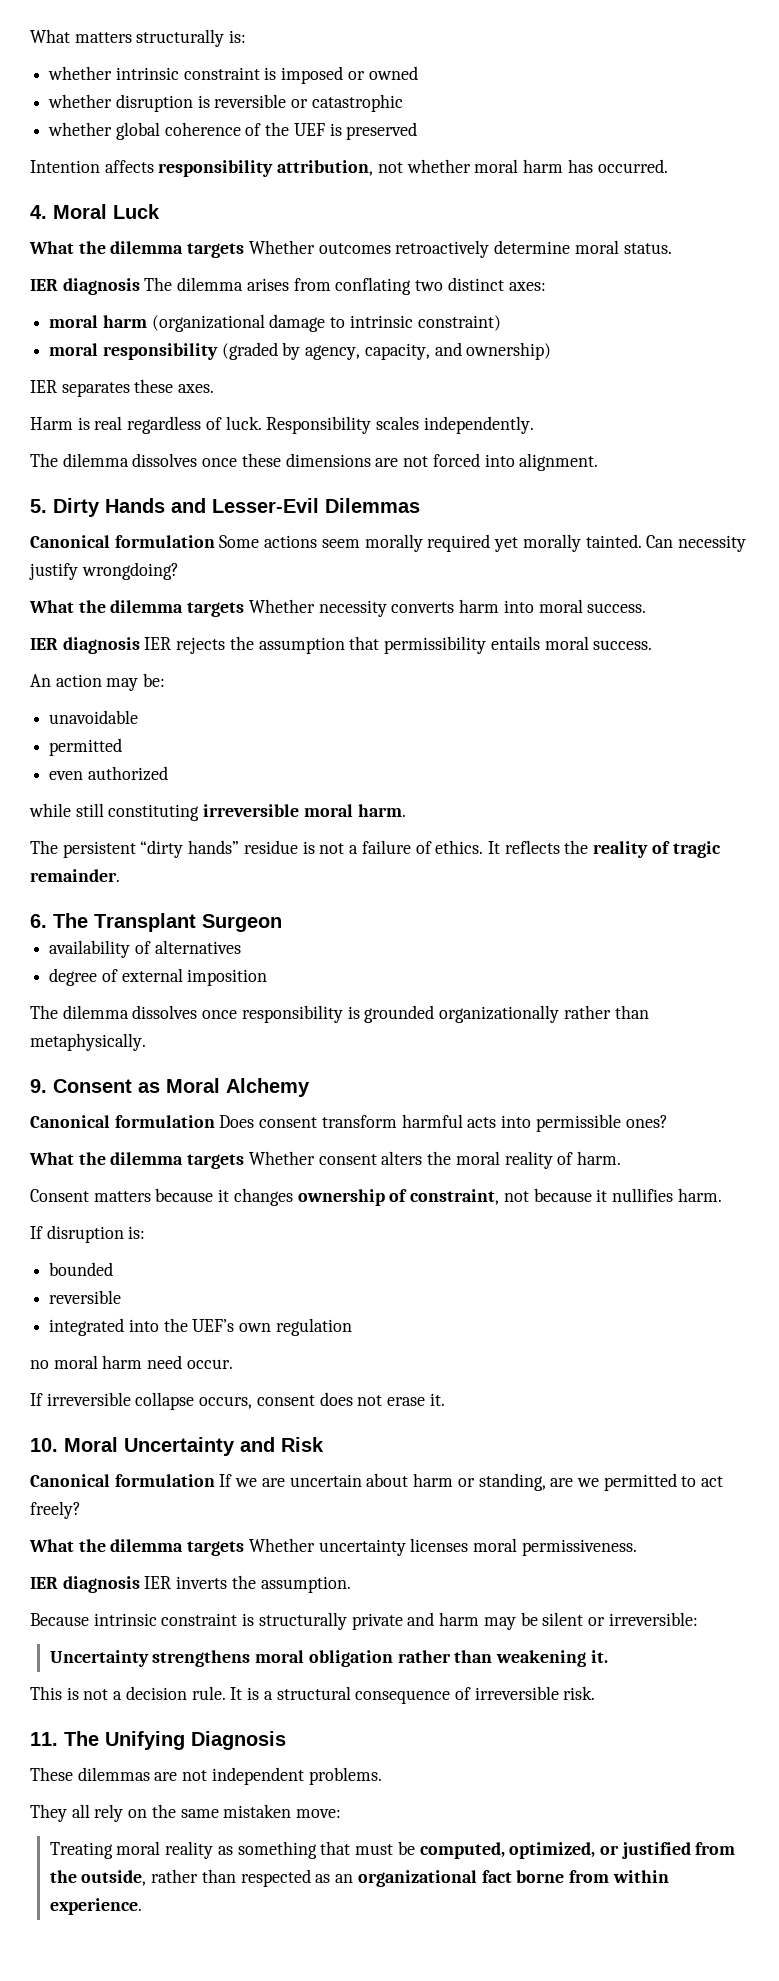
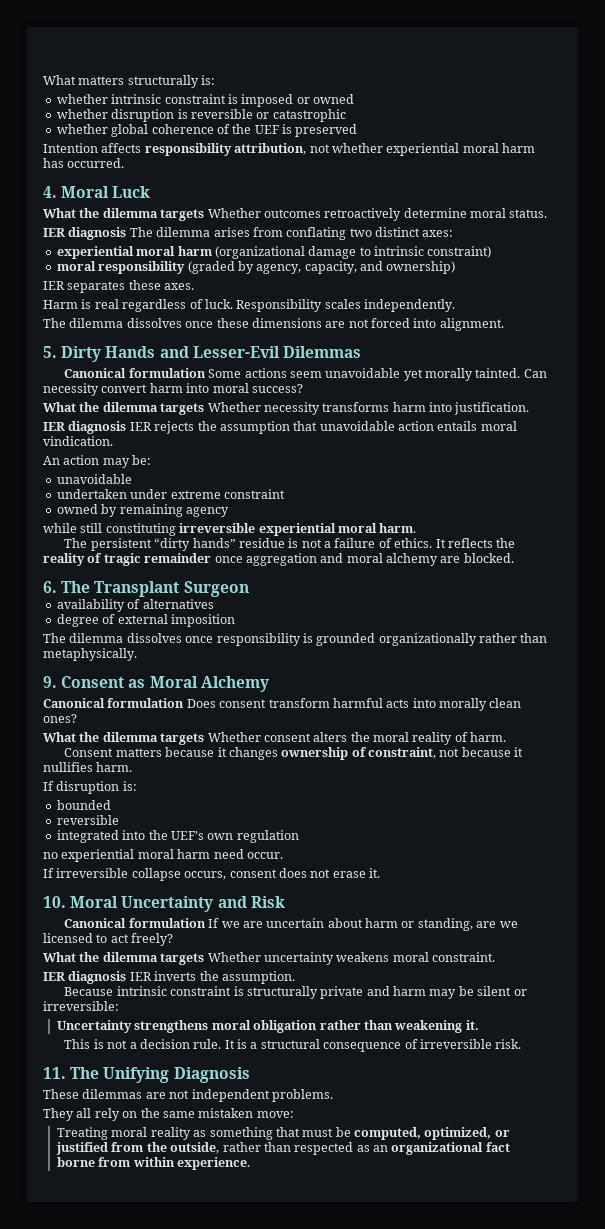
- Intention affects responsibility attribution, not whether moral harm has occurred.
+ Intention affects responsibility attribution, not whether experiential moral harm has occurred.
- moral harm (organizational damage to intrinsic constraint)
+ experiential moral harm (organizational damage to intrinsic constraint)
- Canonical formulation Some actions seem morally required yet morally tainted.
+ Canonical formulation Some actions seem unavoidable yet morally tainted.
- Can necessity justify wrongdoing?
+ Can necessity convert harm into moral success?
- What the dilemma targets Whether necessity converts harm into moral success.
+ What the dilemma targets Whether necessity transforms harm into justification.
- IER diagnosis IER rejects the assumption that permissibility entails moral success.
+ IER diagnosis IER rejects the assumption that unavoidable action entails moral vindication.
  An action may be:
  unavoidable
- permitted
- even authorized
+ undertaken under extreme constraint
+ owned by remaining agency
- while still constituting irreversible moral harm.
+ while still constituting irreversible experiential moral harm.
- It reflects the reality of tragic remainder.
+ It reflects the reality of tragic remainder once aggregation and moral alchemy are blocked.
- Canonical formulation Does consent transform harmful acts into permissible ones?
+ Canonical formulation Does consent transform harmful acts into morally clean ones?
- no moral harm need occur.
+ no experiential moral harm need occur.
- Canonical formulation If we are uncertain about harm or standing, are we permitted to act freely?
+ Canonical formulation If we are uncertain about harm or standing, are we licensed to act freely?
- What the dilemma targets Whether uncertainty licenses moral permissiveness.
+ What the dilemma targets Whether uncertainty weakens moral constraint.

